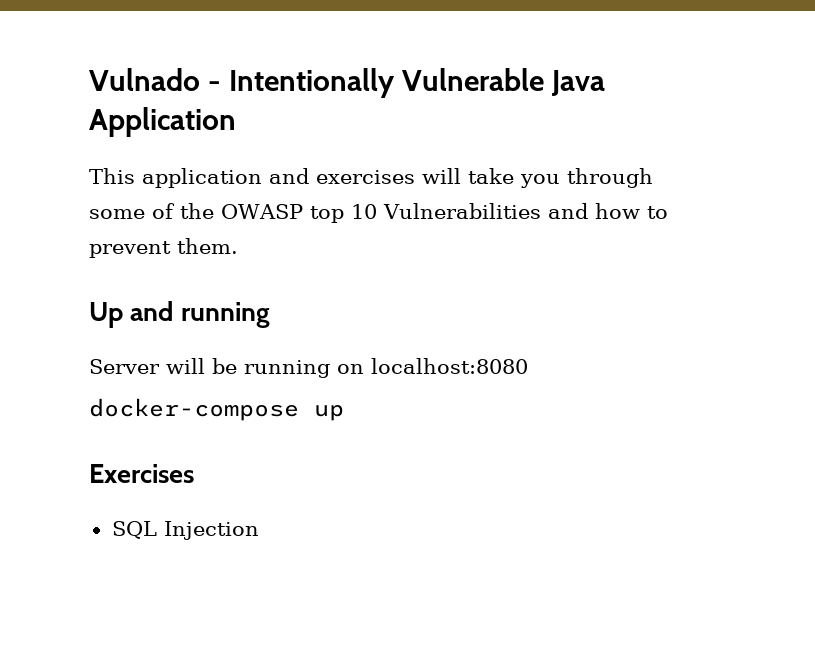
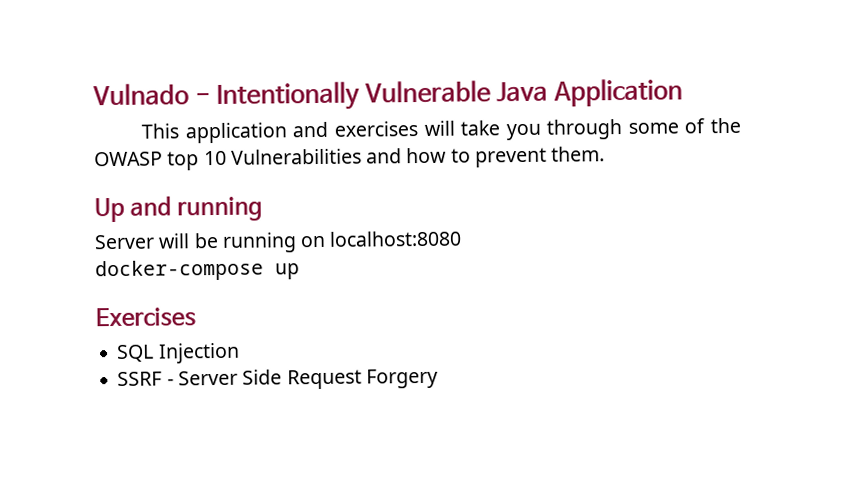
+ SSRF - Server Side Request Forgery

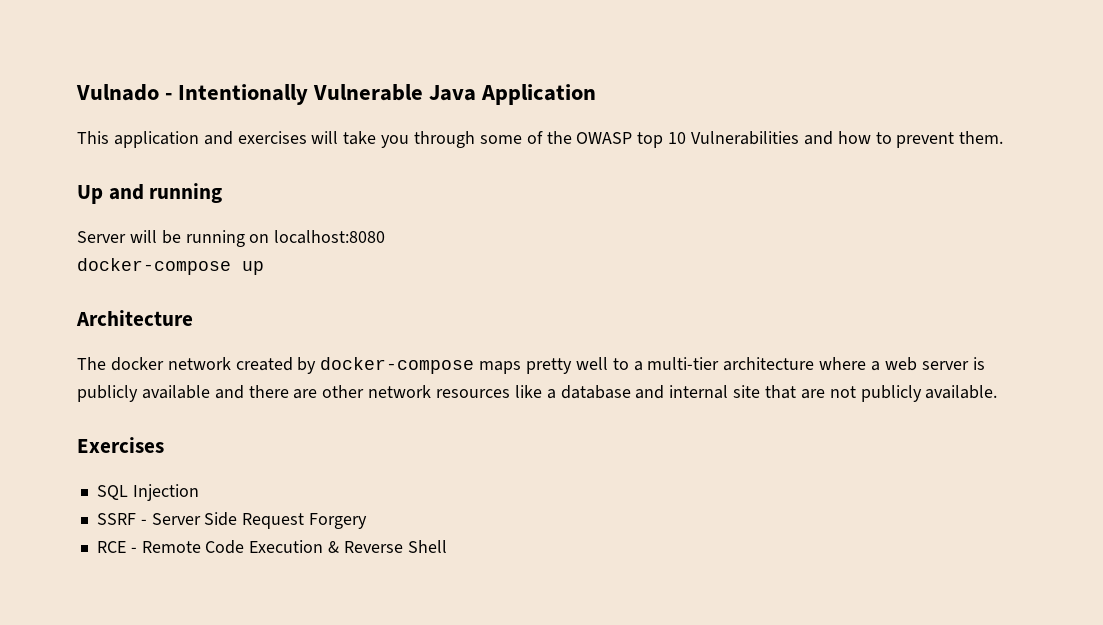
+ Architecture
+ The docker network created by docker-compose maps pretty well to a multi-tier architecture where a web server is publicly available and there are other network resources like a database and internal site that are not publicly available.
+ RCE - Remote Code Execution & Reverse Shell

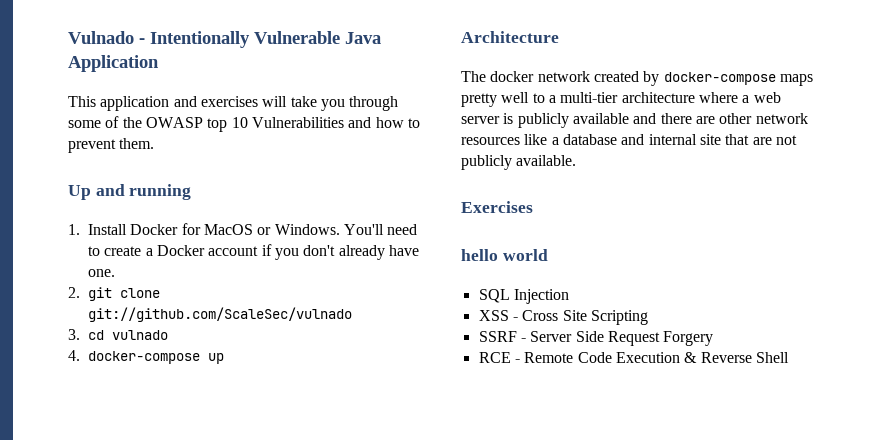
- Server will be running on localhost:8080
- docker-compose up
+ 1. Install Docker for MacOS or Windows. You'll need to create a Docker account if you don't already have one.
+ 2. git clone git://github.com/ScaleSec/vulnado
+ 3. cd vulnado
+ 4. docker-compose up
+ hello world
+ XSS - Cross Site Scripting

